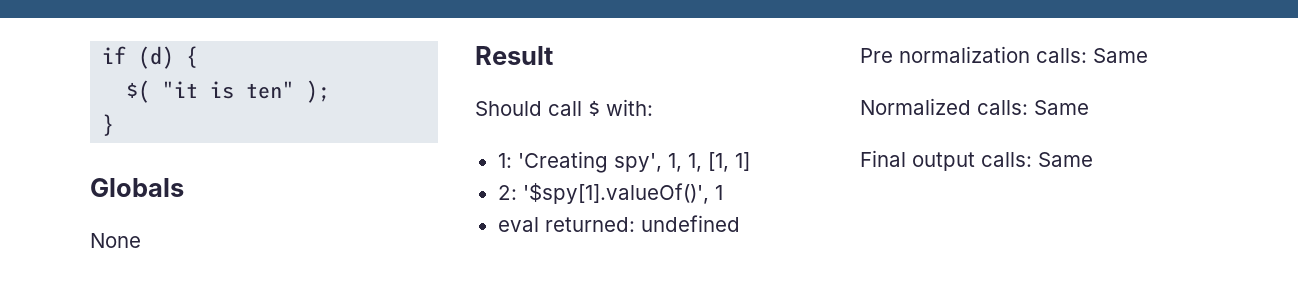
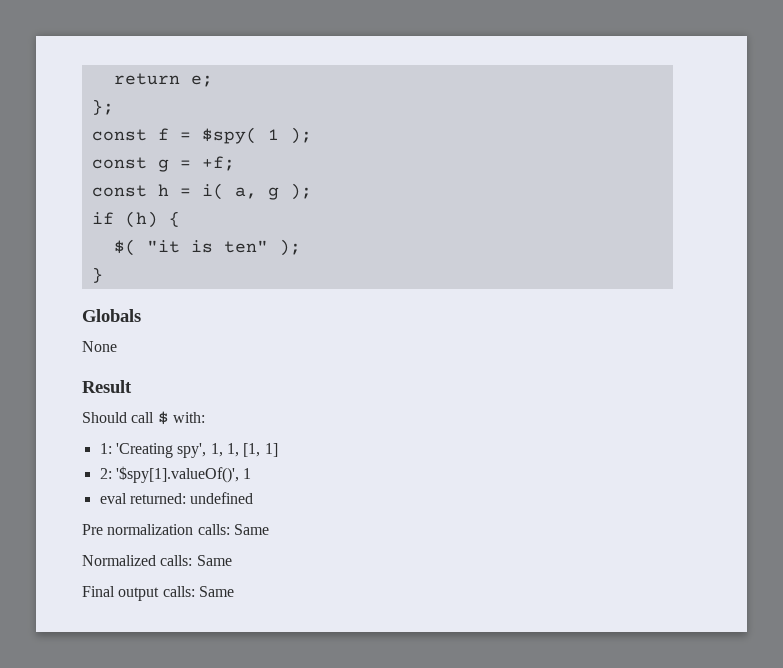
- if (d) {
+ return e;
+ };
+ const f = $spy( 1 );
+ const g = +f;
+ const h = i( a, g );
+ if (h) {

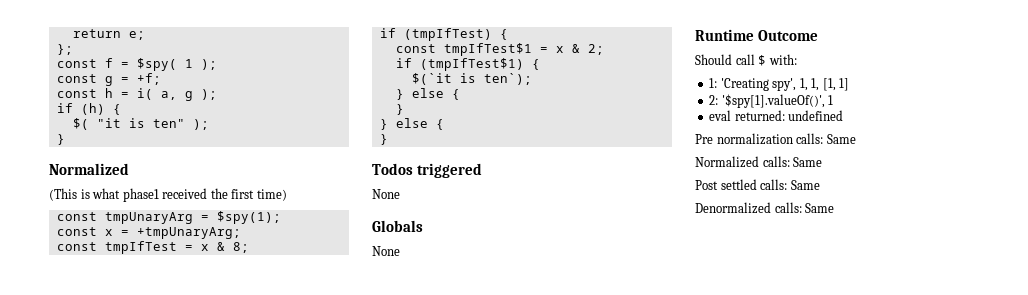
  $( "it is ten" );
  }
+ Normalized
+ (This is what phase1 received the first time)
+ const tmpUnaryArg = $spy(1);
+ const x = +tmpUnaryArg;
+ const tmpIfTest = x & 8;
+ if (tmpIfTest) {
+ const tmpIfTest$1 = x & 2;
+ if (tmpIfTest$1) {
+ $(`it is ten`);
+ } else {
+ }
+ } else {
+ }
+ Todos triggered
+ None
- Result
+ Runtime Outcome
- Final output calls: Same
+ Post settled calls: Same
+ Denormalized calls: Same

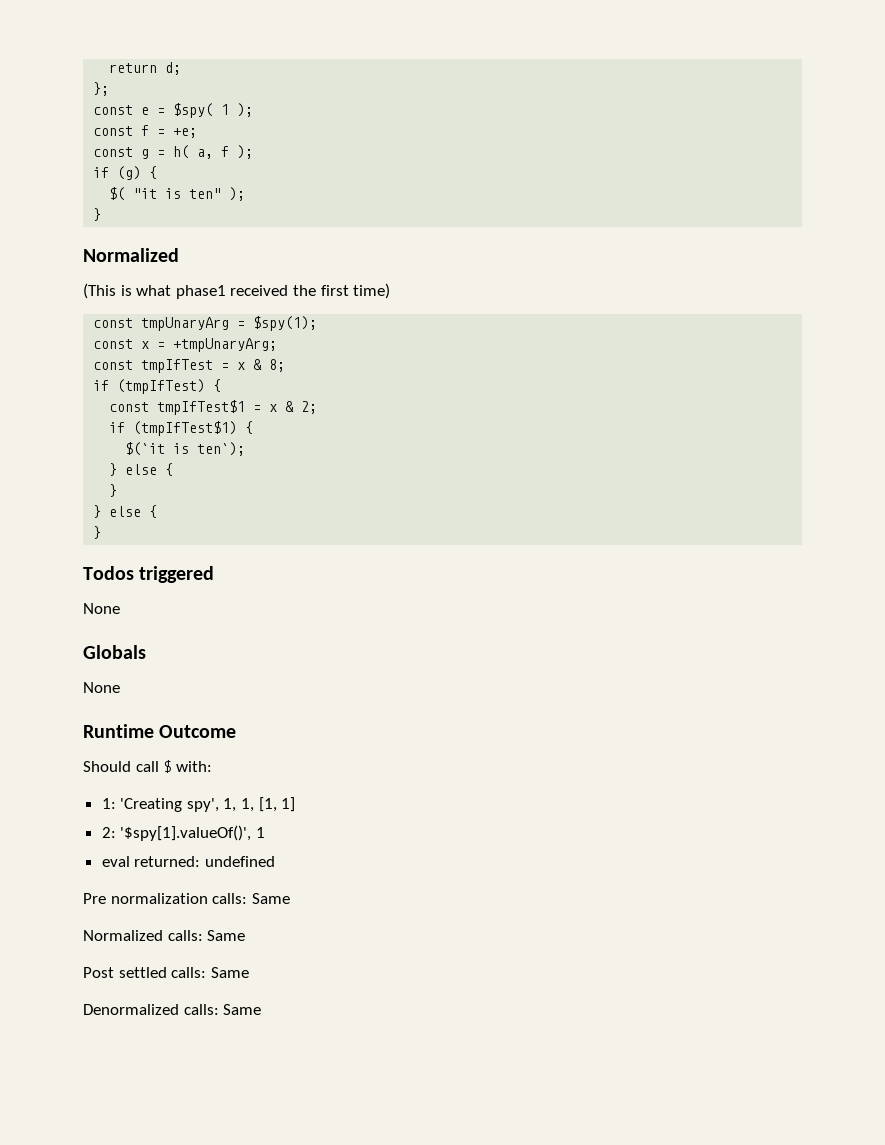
- return e;
+ return d;
- const f = $spy( 1 );
+ const e = $spy( 1 );
+ const f = +e;
- const g = +f;
- const h = i( a, g );
+ const g = h( a, f );
- if (h) {
+ if (g) {

